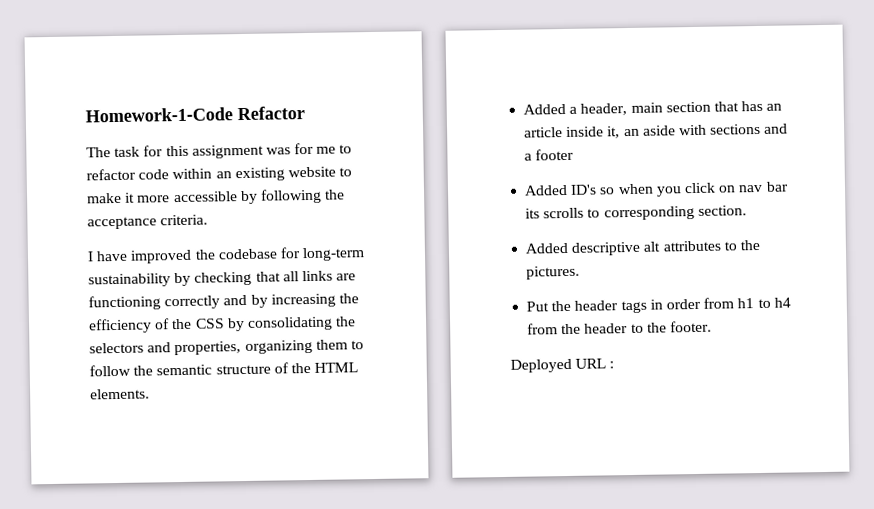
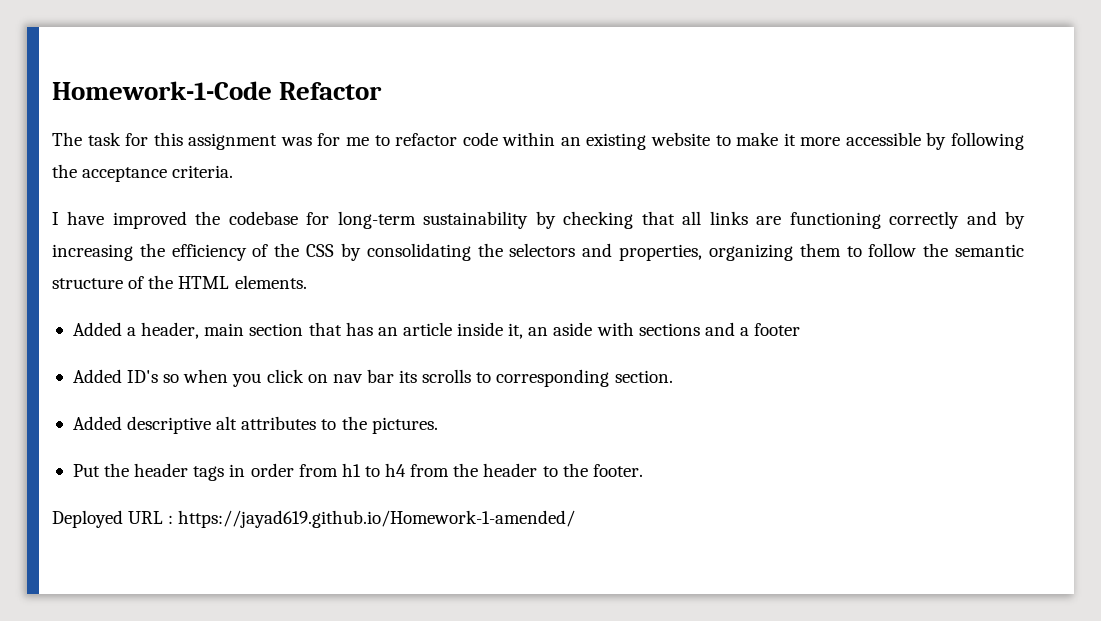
- Deployed URL :
+ Deployed URL : https://jayad619.github.io/Homework-1-amended/

